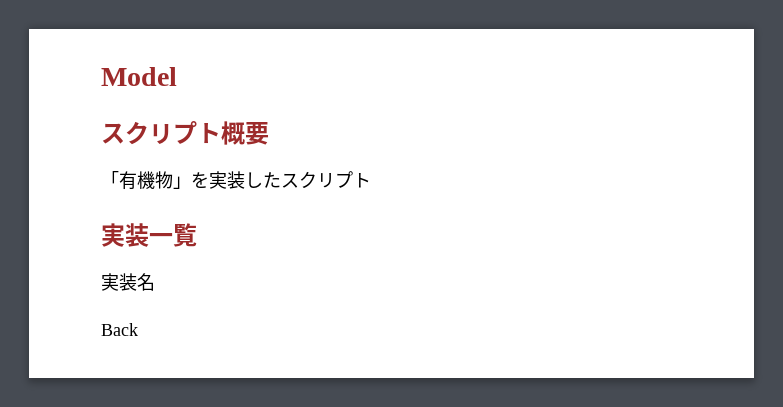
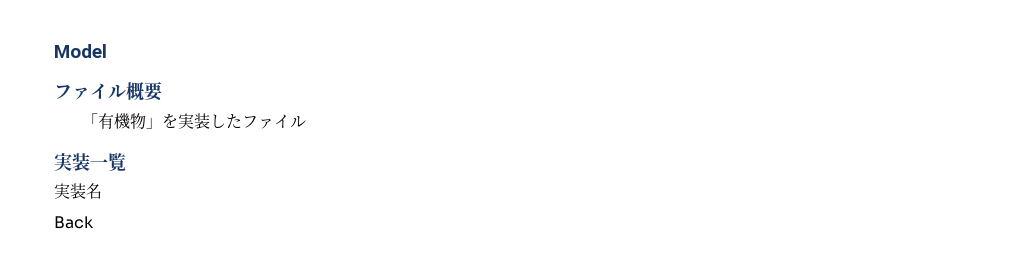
- スクリプト概要
+ ファイル概要
- 「有機物」を実装したスクリプト
+ 「有機物」を実装したファイル

